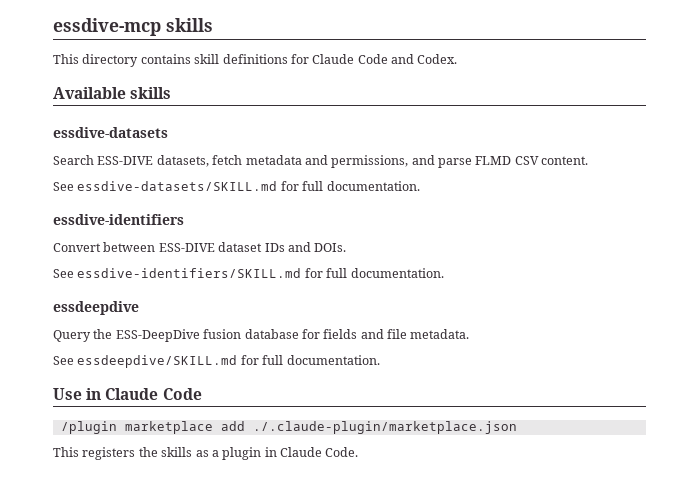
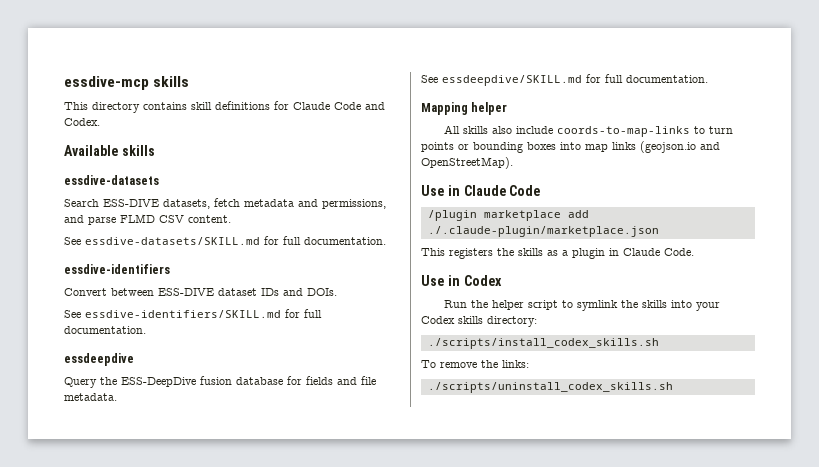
+ Mapping helper
+ All skills also include coords-to-map-links to turn points or bounding boxes into map links (geojson.io and OpenStreetMap).
+ Use in Codex
+ Run the helper script to symlink the skills into your Codex skills directory:
+ ./scripts/install_codex_skills.sh
+ To remove the links:
+ ./scripts/uninstall_codex_skills.sh

